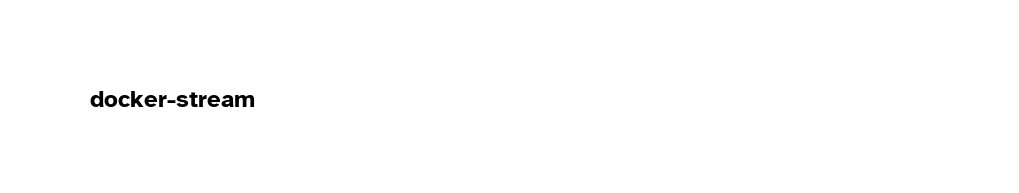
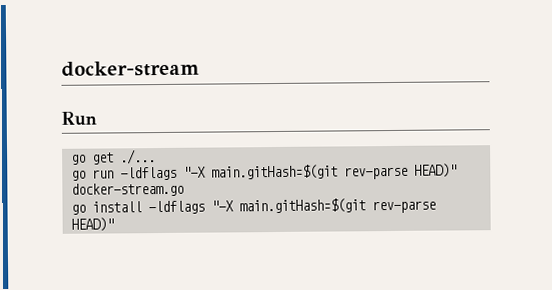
+ Run
+ go get ./...
+ go run -ldflags "-X main.gitHash=$(git rev-parse HEAD)" docker-stream.go
+ go install -ldflags "-X main.gitHash=$(git rev-parse HEAD)"

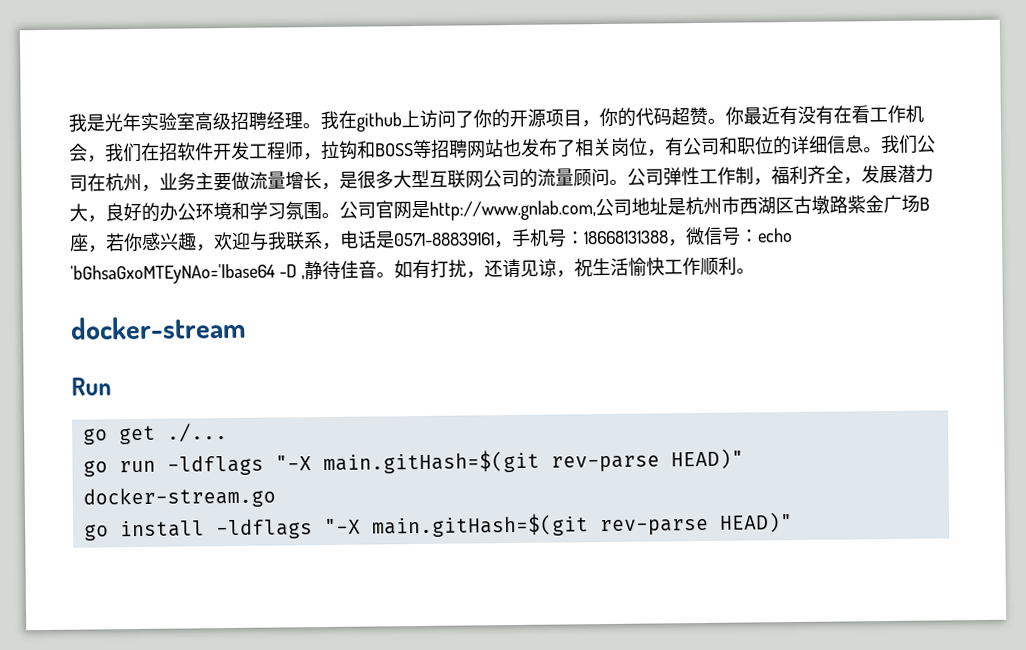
+ 我是光年实验室高级招聘经理。我在github上访问了你的开源项目，你的代码超赞。你最近有没有在看工作机会，我们在招软件开发工程师，拉钩和BOSS等招聘网站也发布了相关岗位，有公司和职位的详细信息。我们公司在杭州，业务主要做流量增长，是很多大型互联网公司的流量顾问。公司弹性工作制，福利齐全，发展潜力大，良好的办公环境和学习氛围。公司官网是http://www.gnlab.com,公司地址是杭州市西湖区古墩路紫金广场B座，若你感兴趣，欢迎与我联系，电话是0571-88839161，手机号：18668131388，微信号：echo 'bGhsaGxoMTEyNAo='|base64 -D ,静待佳音。如有打扰，还请见谅，祝生活愉快工作顺利。

